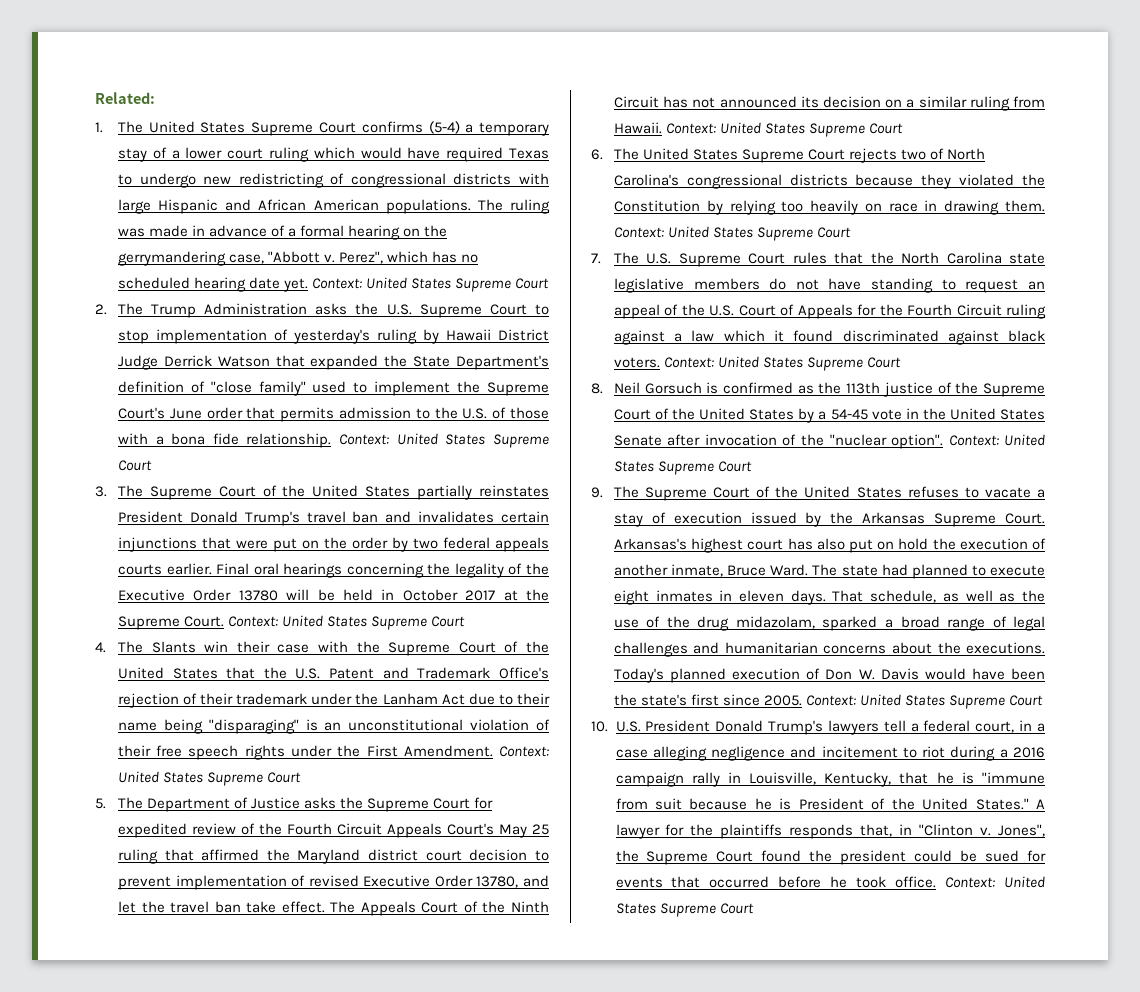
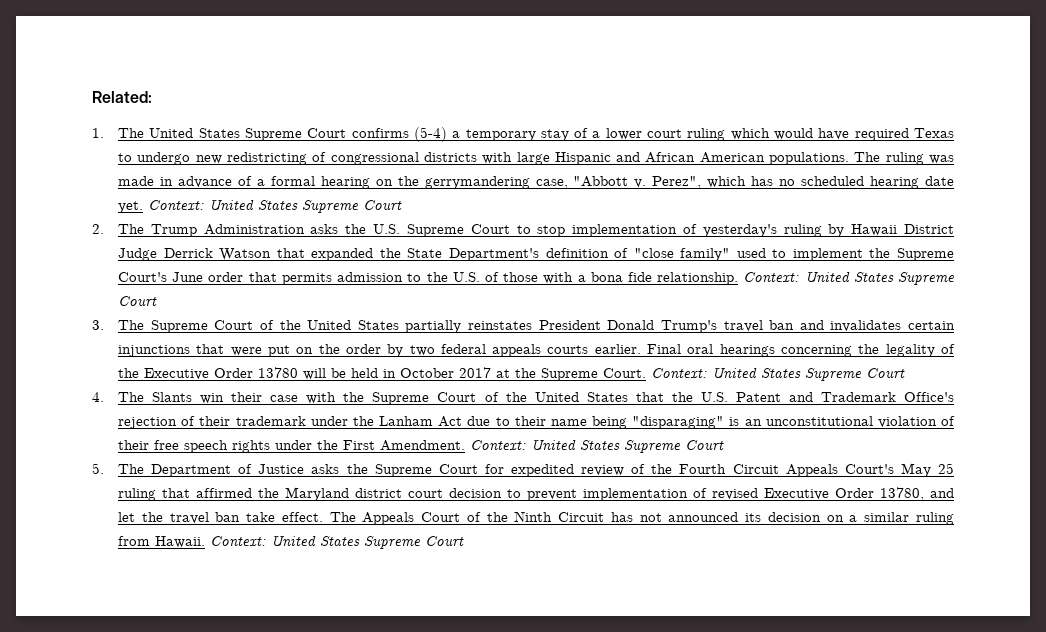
- 6. The United States Supreme Court rejects two of North Carolina's congressional districts because they violated the Constitution by relying too heavily on race in drawing them. Context: United States Supreme Court
- 7. The U.S. Supreme Court rules that the North Carolina state legislative members do not have standing to request an appeal of the U.S. Court of Appeals for the Fourth Circuit ruling against a law which it found discriminated against black voters. Context: United States Supreme Court
- 8. Neil Gorsuch is confirmed as the 113th justice of the Supreme Court of the United States by a 54-45 vote in the United States Senate after invocation of the "nuclear option". Context: United States Supreme Court
- 9. The Supreme Court of the United States refuses to vacate a stay of execution issued by the Arkansas Supreme Court. Arkansas's highest court has also put on hold the execution of another inmate, Bruce Ward. The state had planned to execute eight inmates in eleven days. That schedule, as well as the use of the drug midazolam, sparked a broad range of legal challenges and humanitarian concerns about the executions. Today's planned execution of Don W. Davis would have been the state's first since 2005. Context: United States Supreme Court
- 10. U.S. President Donald Trump's lawyers tell a federal court, in a case alleging negligence and incitement to riot during a 2016 campaign rally in Louisville, Kentucky, that he is "immune from suit because he is President of the United States." A lawyer for the plaintiffs responds that, in "Clinton v. Jones", the Supreme Court found the president could be sued for events that occurred before he took office. Context: United States Supreme Court

